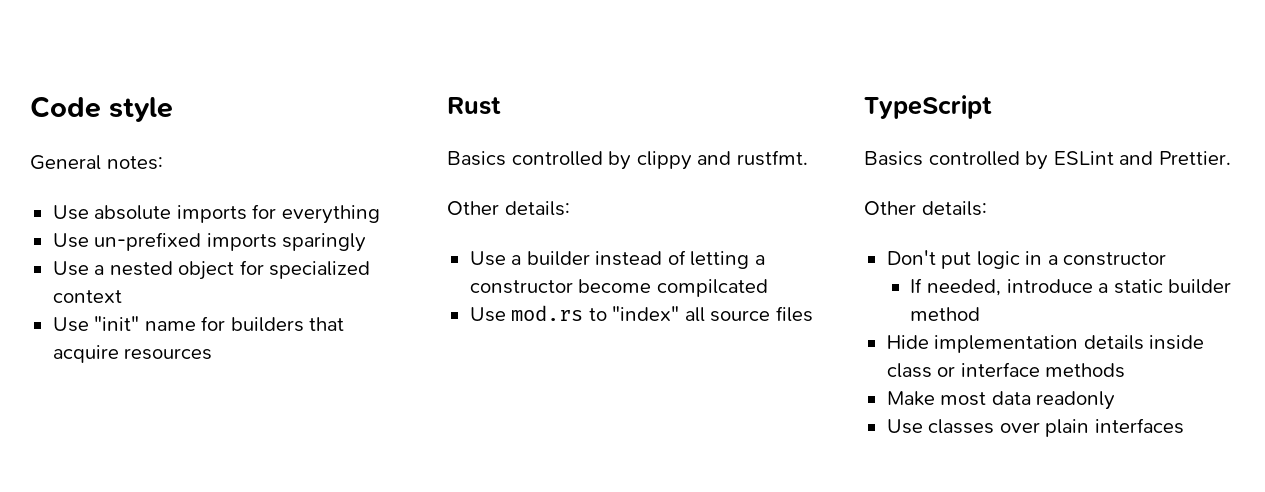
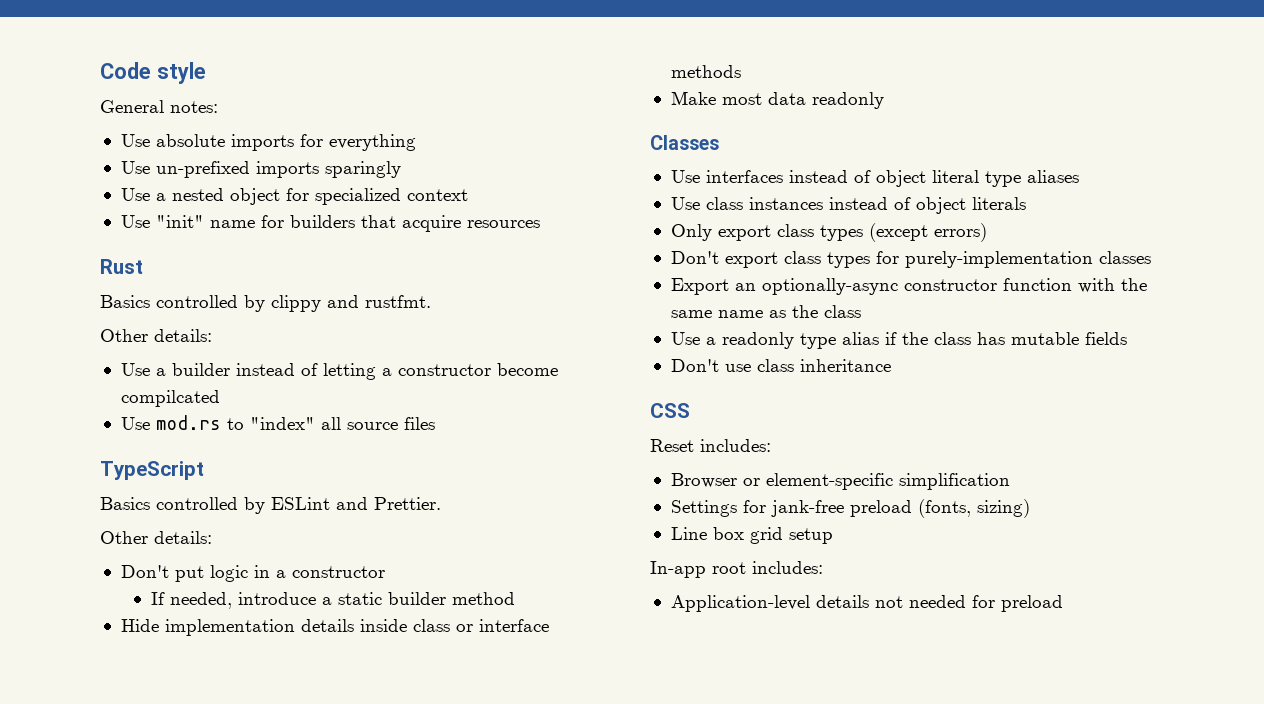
- Use classes over plain interfaces
+ Classes
+ Use interfaces instead of object literal type aliases
+ Use class instances instead of object literals
+ Only export class types (except errors)
+ Don't export class types for purely-implementation classes
+ Export an optionally-async constructor function with the same name as the class
+ Use a readonly type alias if the class has mutable fields
+ Don't use class inheritance
+ CSS
+ Reset includes:
+ Browser or element-specific simplification
+ Settings for jank-free preload (fonts, sizing)
+ Line box grid setup
+ In-app root includes:
+ Application-level details not needed for preload

